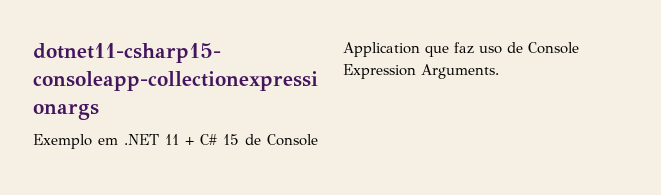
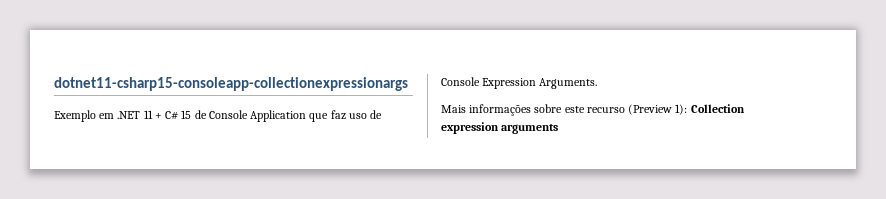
+ Mais informações sobre este recurso (Preview 1): Collection expression arguments

